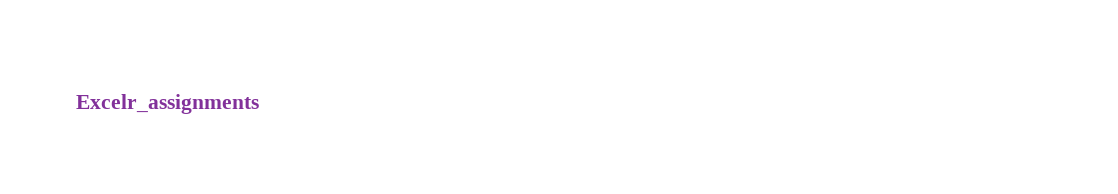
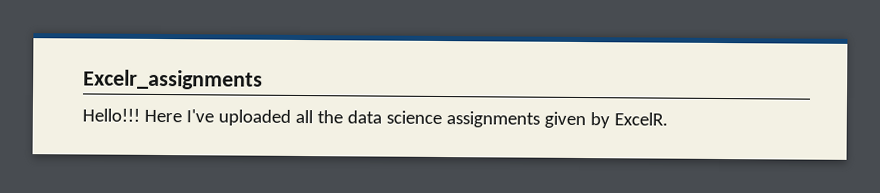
+ Hello!!! Here I've uploaded all the data science assignments given by ExcelR.

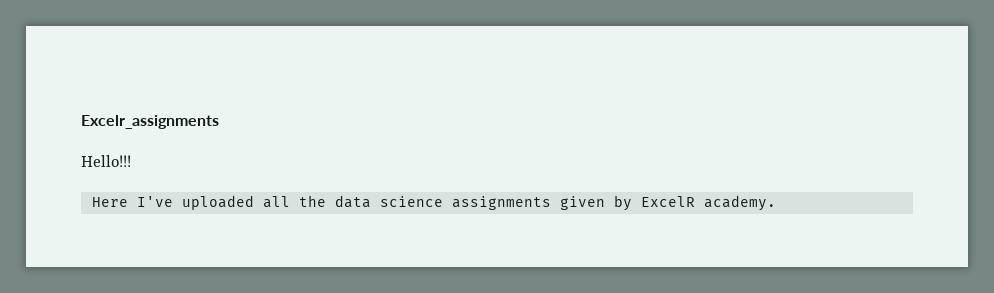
- Hello!!! Here I've uploaded all the data science assignments given by ExcelR.
+ Hello!!!
+ Here I've uploaded all the data science assignments given by ExcelR academy.

